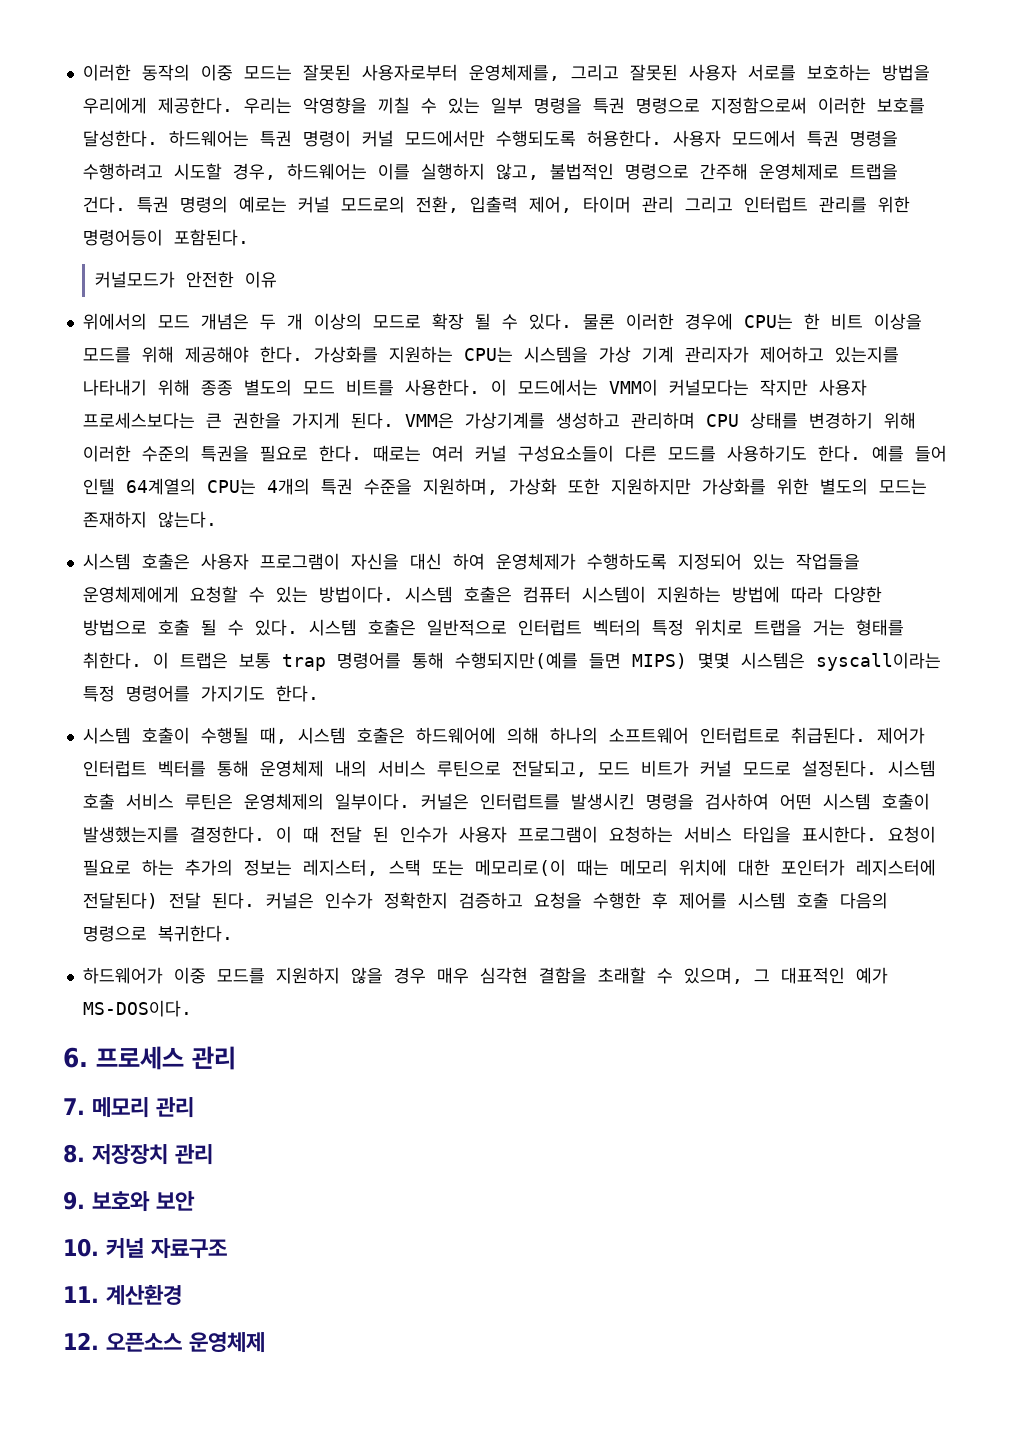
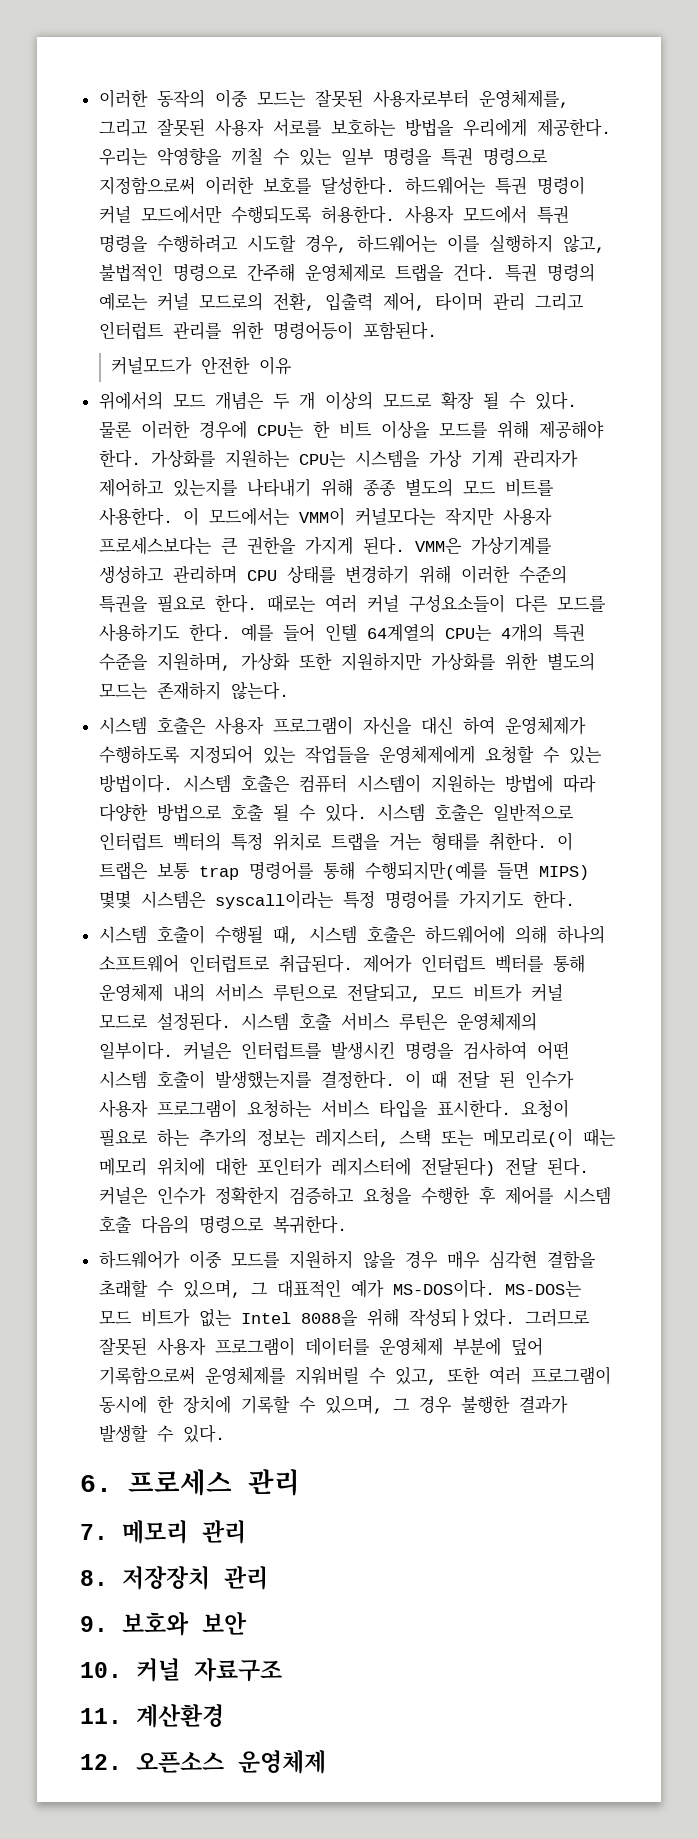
+ MS-DOS는 모드 비트가 없는 Intel 8088을 위해 작성되ㅏ었다. 그러므로 잘못된 사용자 프로그램이 데이터를 운영체제 부분에 덮어 기록함으로써 운영체제를 지워버릴 수 있고, 또한 여러 프로그램이 동시에 한 장치에 기록할 수 있으며, 그 경우 불행한 결과가 발생할 수 있다.

